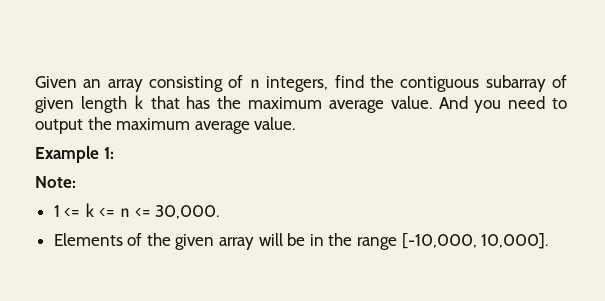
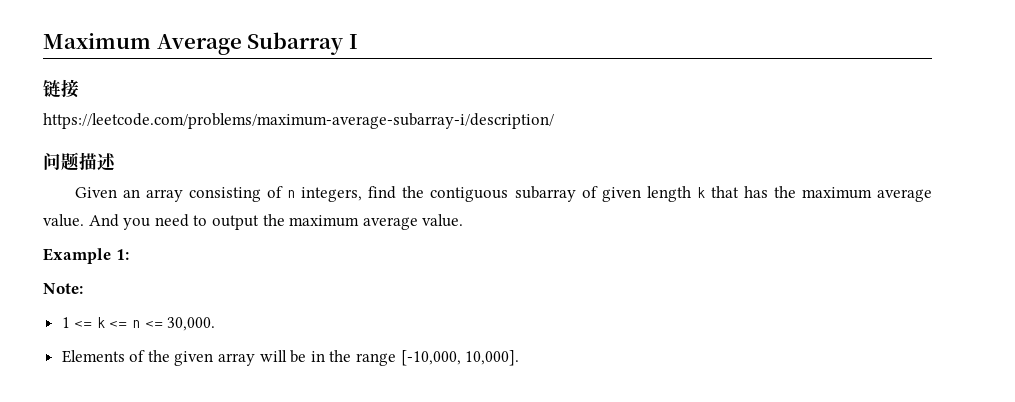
+ Maximum Average Subarray I
+ 链接
+ https://leetcode.com/problems/maximum-average-subarray-i/description/
+ 问题描述

